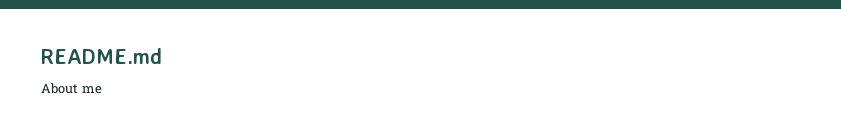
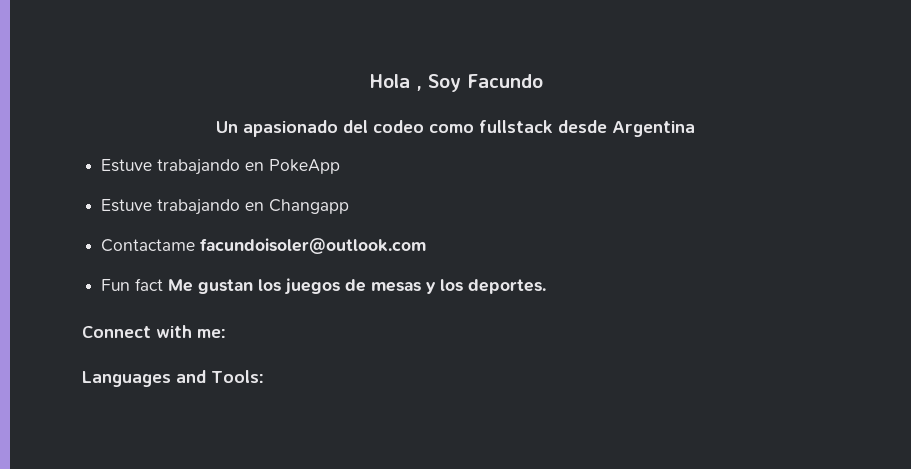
- README.md
- About me
+ Hola , Soy Facundo
+ Un apasionado del codeo como fullstack desde Argentina
+ Estuve trabajando en PokeApp
+ Estuve trabajando en Changapp
+ Contactame facundoisoler@outlook.com
+ Fun fact Me gustan los juegos de mesas y los deportes.
+ Connect with me:
+ Languages and Tools:

